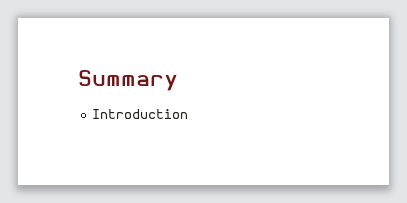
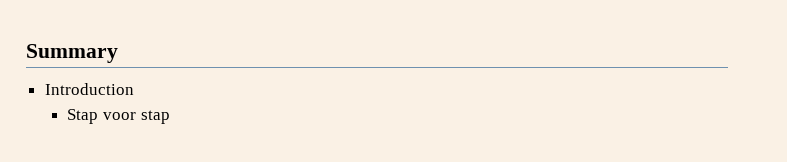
+ Stap voor stap

